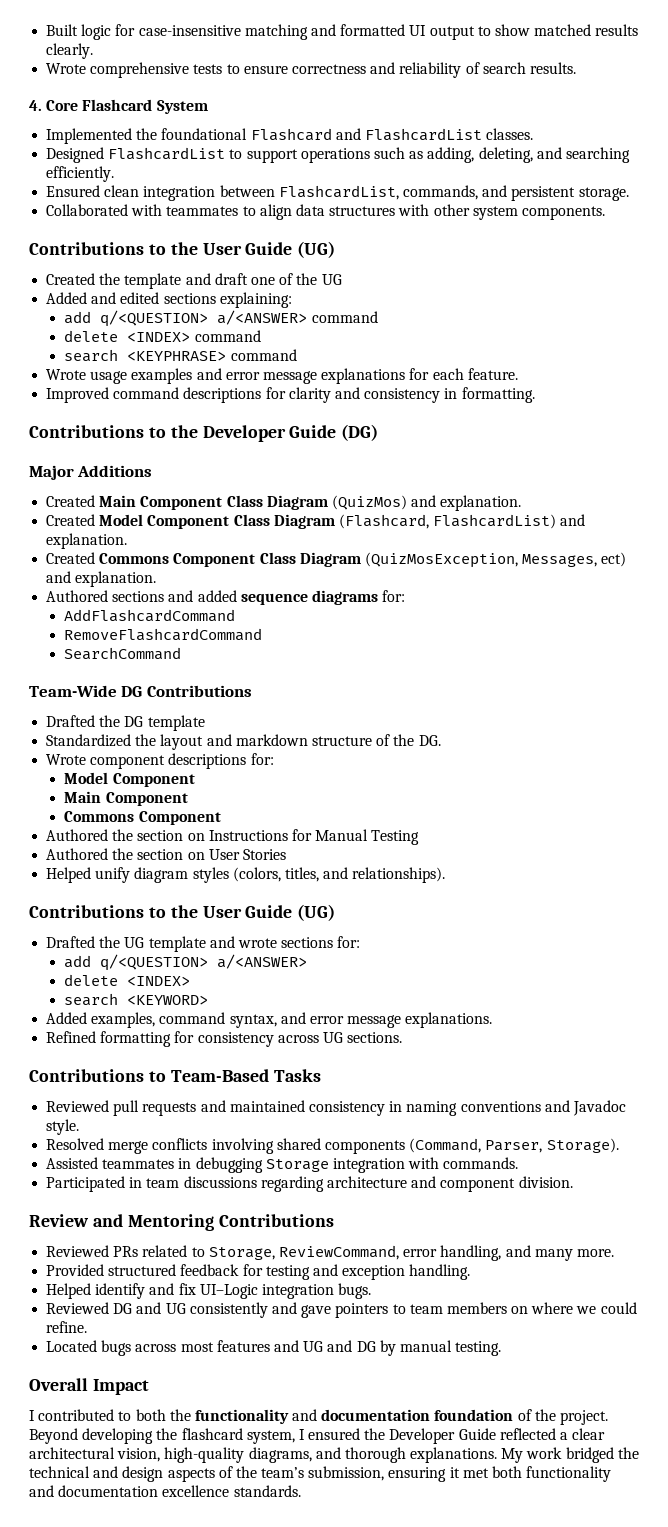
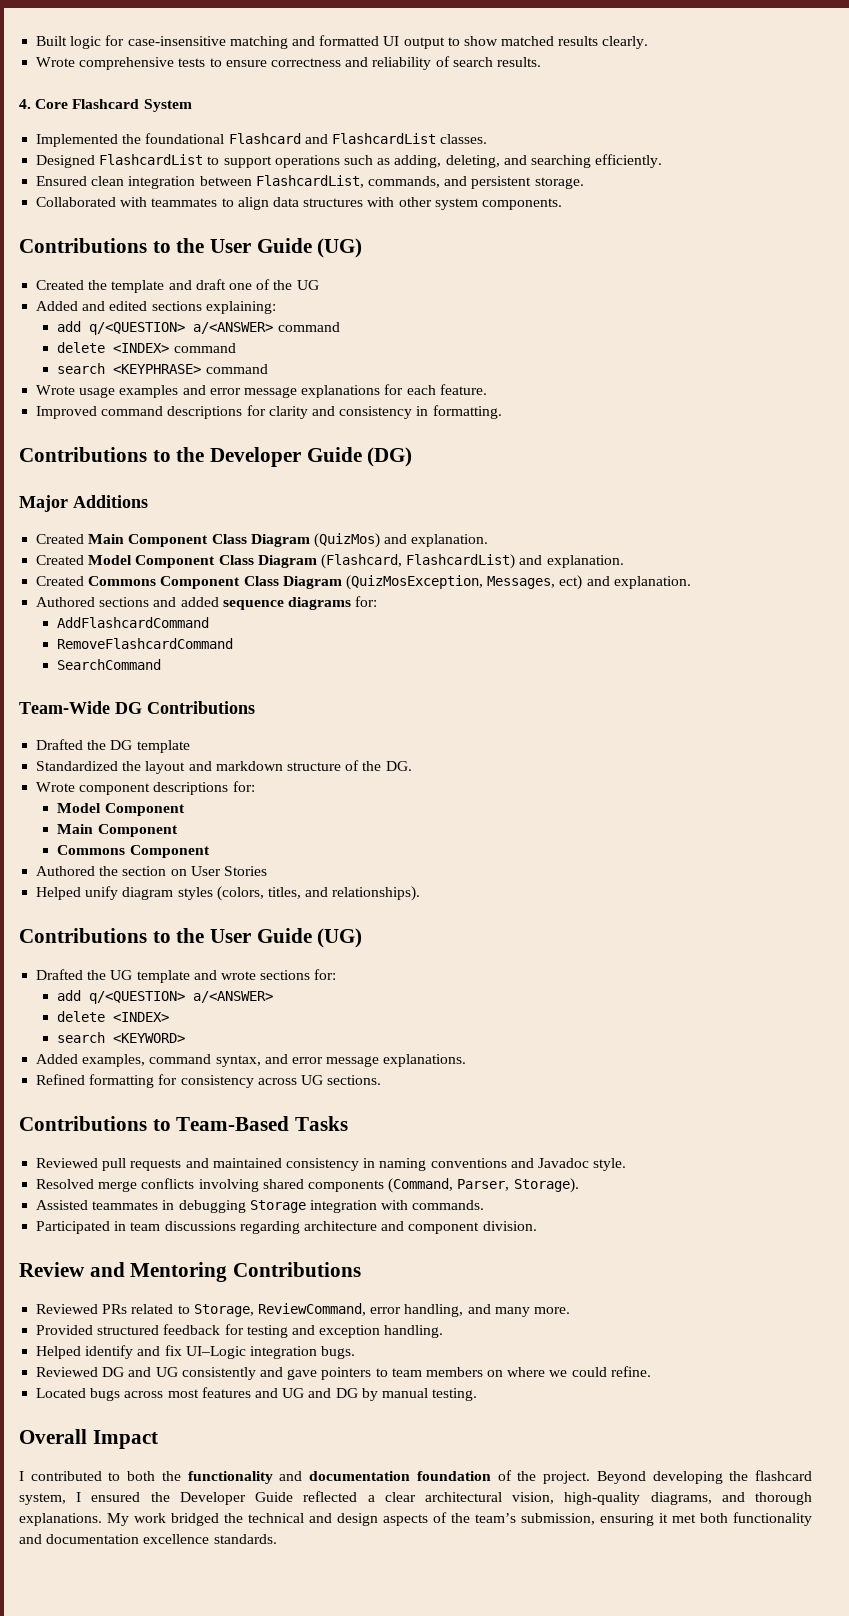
- Authored the section on Instructions for Manual Testing

